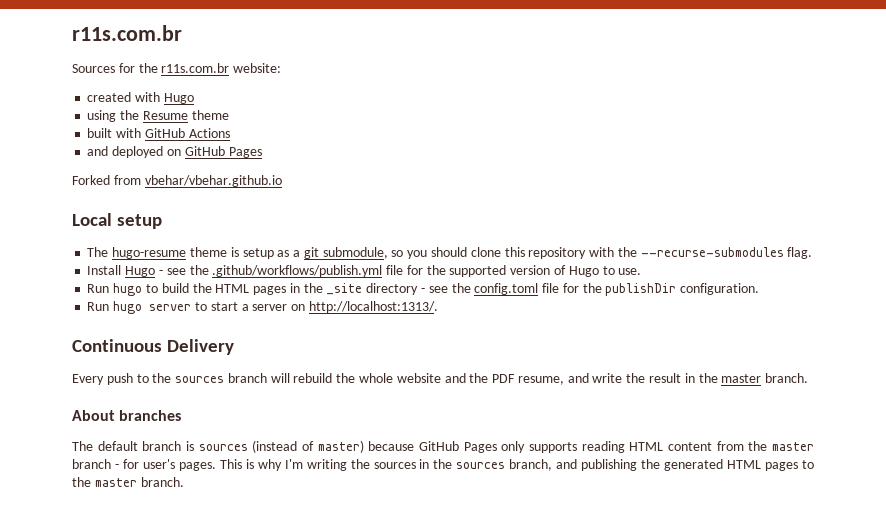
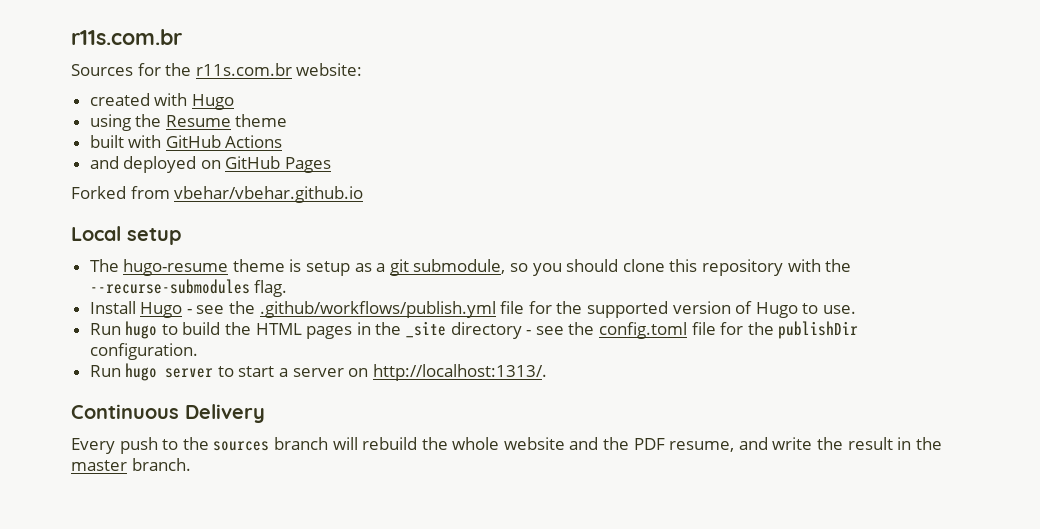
- About branches
- The default branch is sources (instead of master) because GitHub Pages only supports reading HTML content from the master branch - for user's pages. This is why I'm writing the sources in the sources branch, and publishing the generated HTML pages to the master branch.

